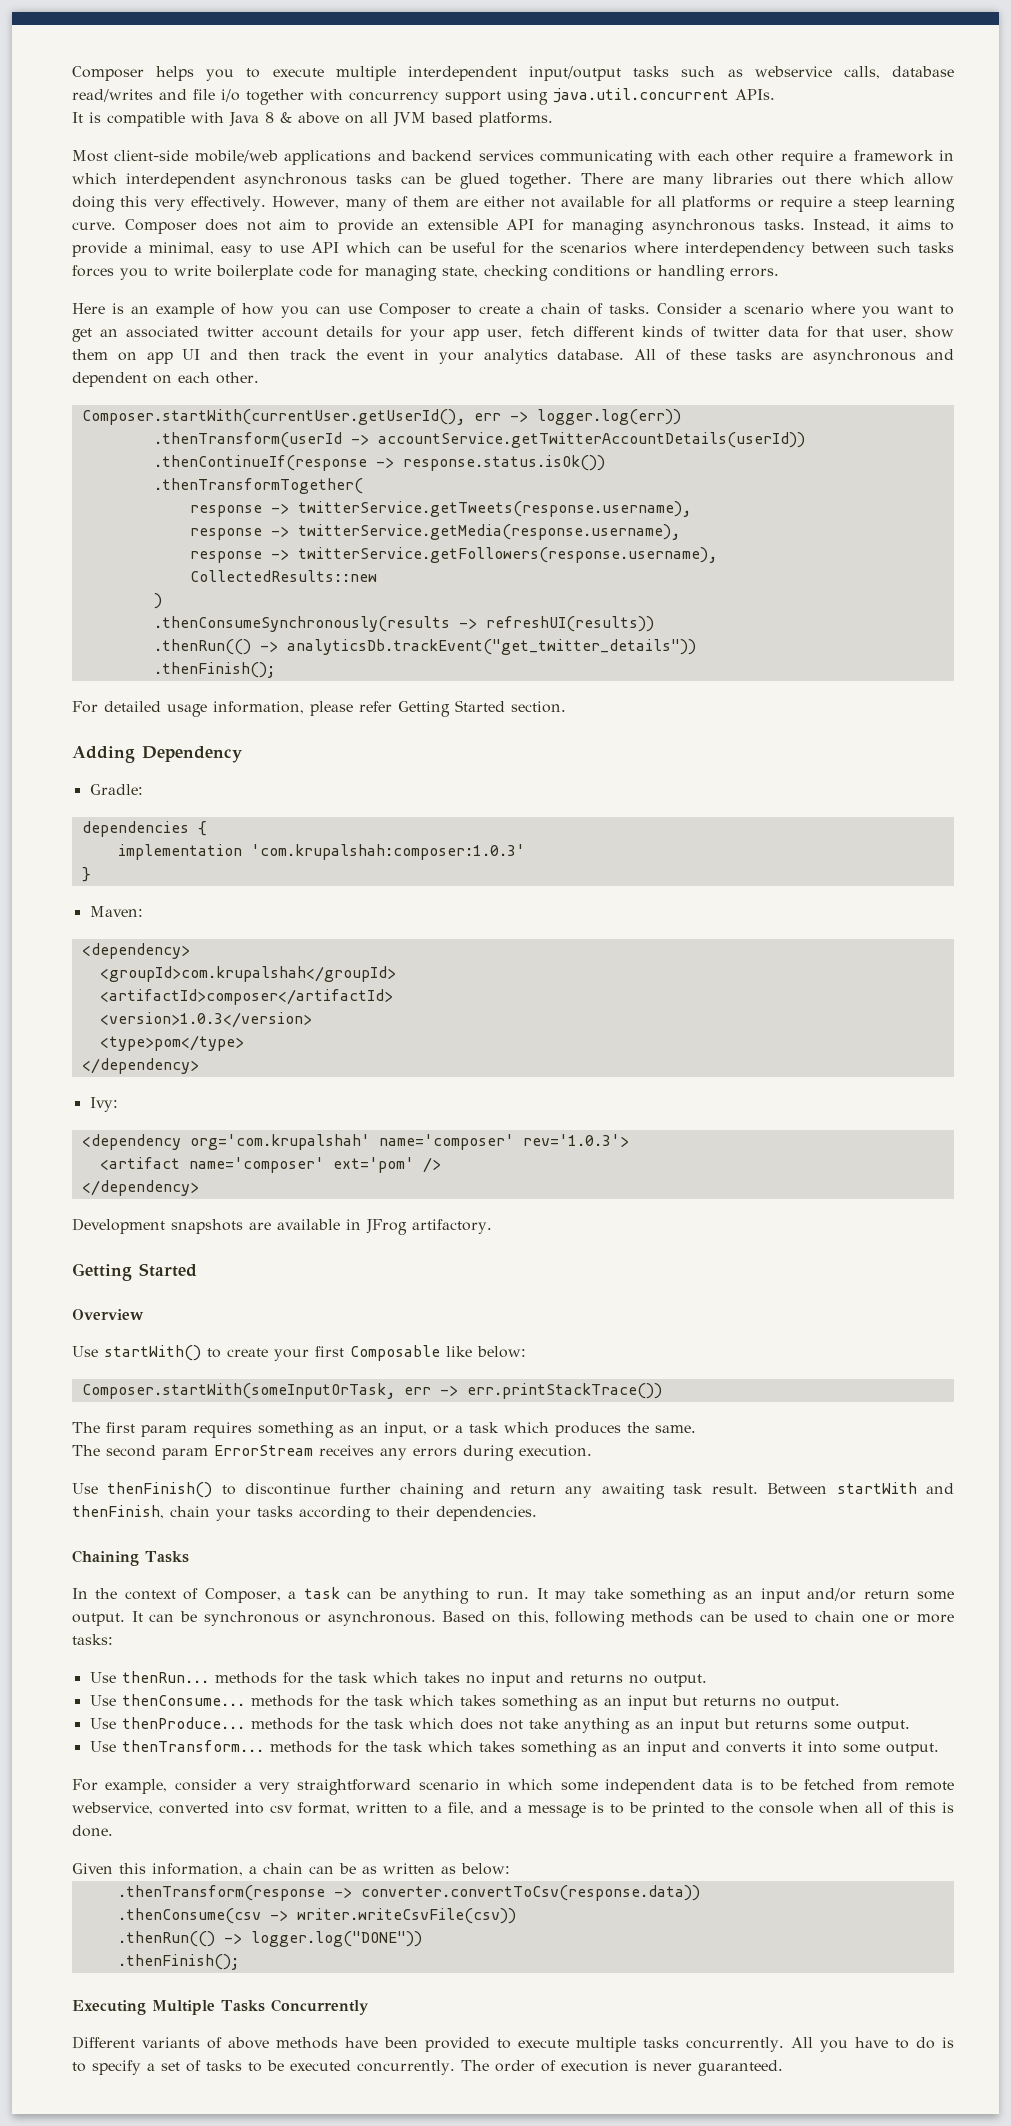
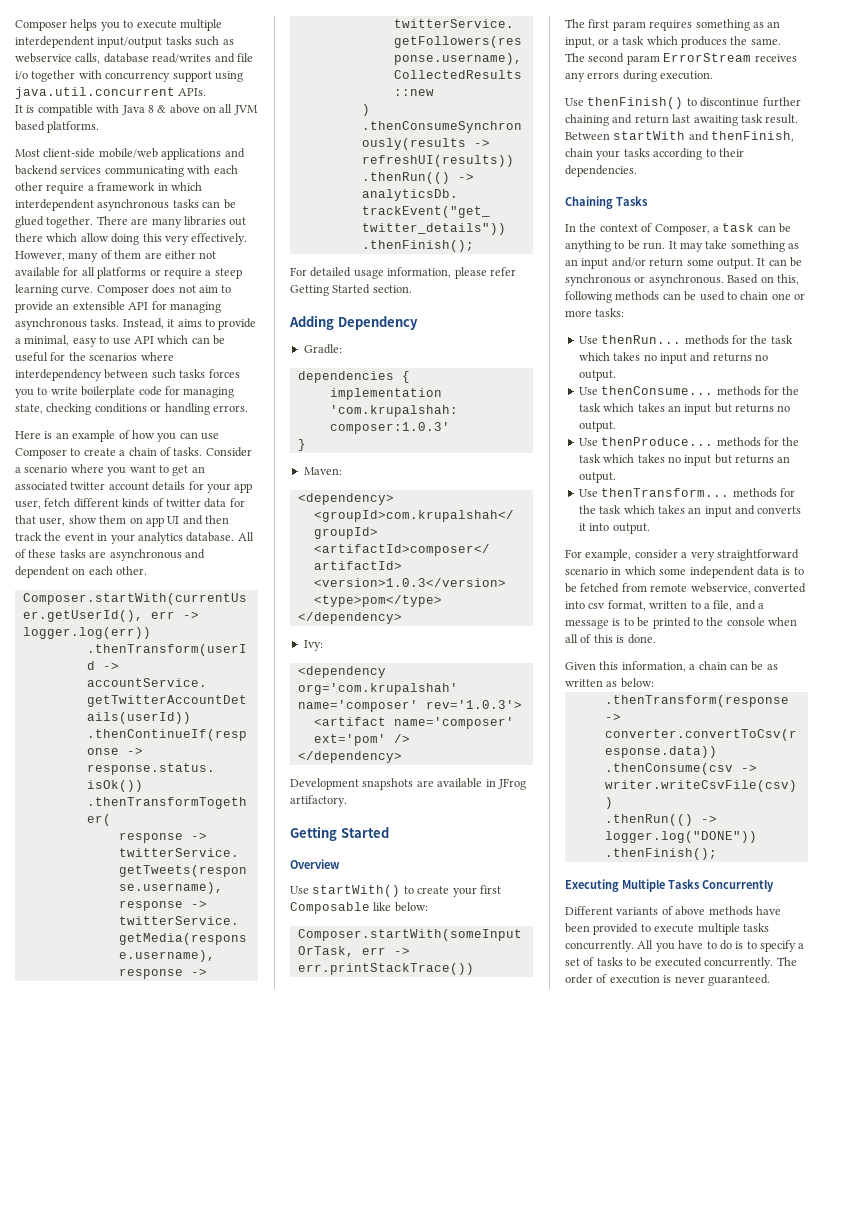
- Use thenFinish() to discontinue further chaining and return any awaiting task result.
+ Use thenFinish() to discontinue further chaining and return last awaiting task result.
- In the context of Composer, a task can be anything to run.
+ In the context of Composer, a task can be anything to be run.
- Use thenConsume... methods for the task which takes something as an input but returns no output.
+ Use thenConsume... methods for the task which takes an input but returns no output.
- Use thenProduce... methods for the task which does not take anything as an input but returns some output.
+ Use thenProduce... methods for the task which takes no input but returns an output.
- Use thenTransform... methods for the task which takes something as an input and converts it into some output.
+ Use thenTransform... methods for the task which takes an input and converts it into output.

